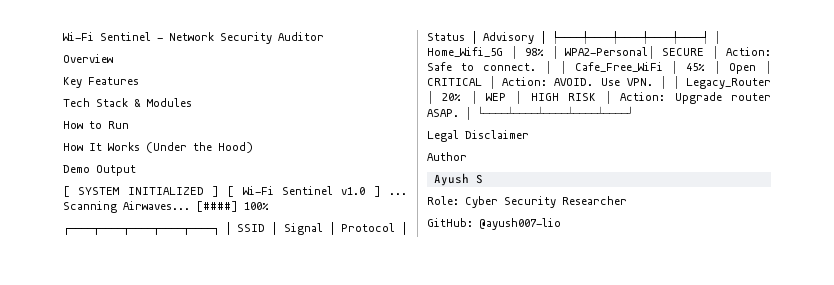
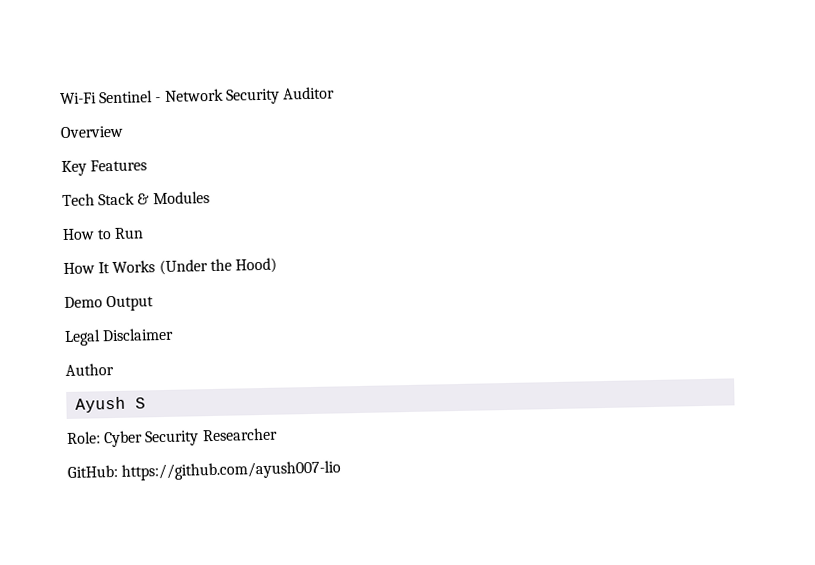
- [ SYSTEM INITIALIZED ] [ Wi-Fi Sentinel v1.0 ] ... Scanning Airwaves... [####] 100%
- ┏━━━━┳━━━━┳━━━━┳━━━━┳━━━━┓ ┃ SSID ┃ Signal ┃ Protocol ┃ Status ┃ Advisory ┃ ┡━━━━╇━━━━╇━━━━╇━━━━╇━━━━┩ │ Home_Wifi_5G │ 98% │ WPA2-Personal│ SECURE │ Action: Safe to connect. │ │ Cafe_Free_WiFi │ 45% │ Open │ CRITICAL │ Action: AVOID. Use VPN. │ │ Legacy_Router │ 20% │ WEP │ HIGH RISK │ Action: Upgrade router ASAP. │ └────┴────┴────┴────┴────┘
- GitHub: @ayush007-lio
+ GitHub: https://github.com/ayush007-lio

